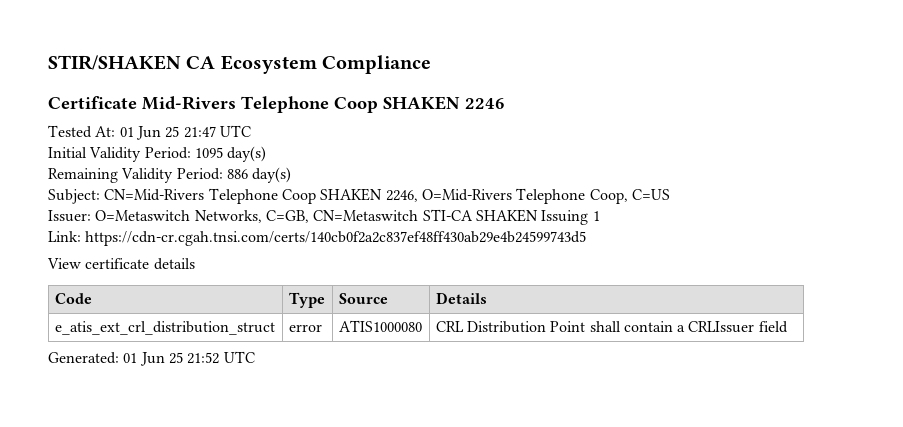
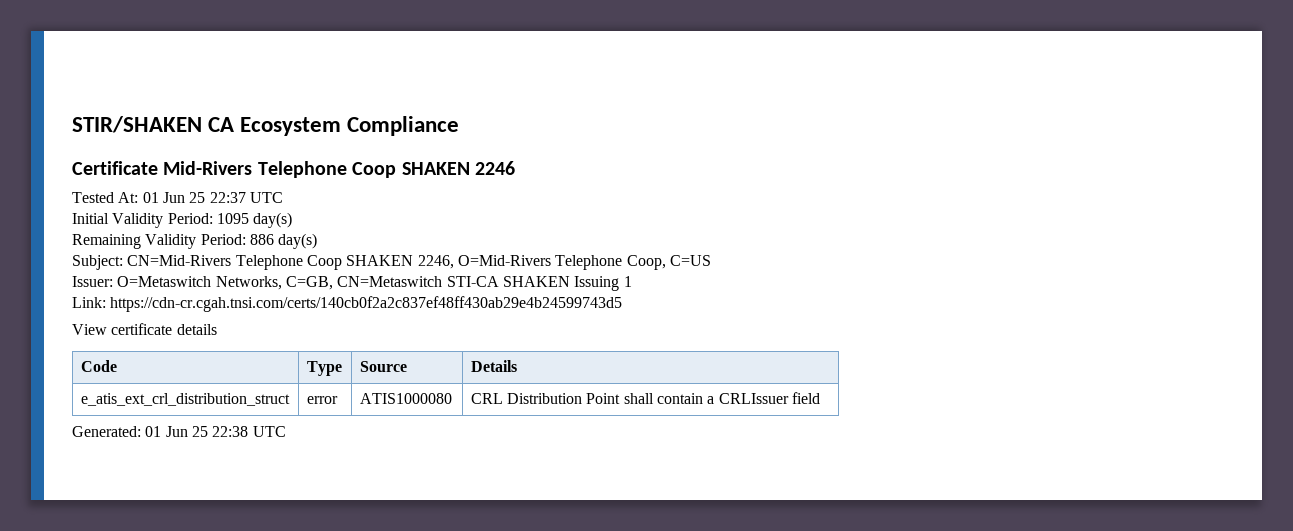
- Tested At: 01 Jun 25 21:47 UTC
+ Tested At: 01 Jun 25 22:37 UTC
- Generated: 01 Jun 25 21:52 UTC
+ Generated: 01 Jun 25 22:38 UTC

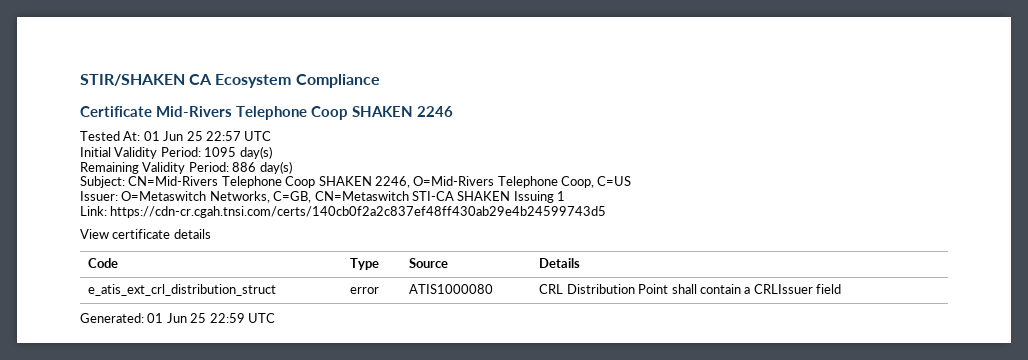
- Tested At: 01 Jun 25 22:37 UTC
+ Tested At: 01 Jun 25 22:57 UTC
- Generated: 01 Jun 25 22:38 UTC
+ Generated: 01 Jun 25 22:59 UTC

